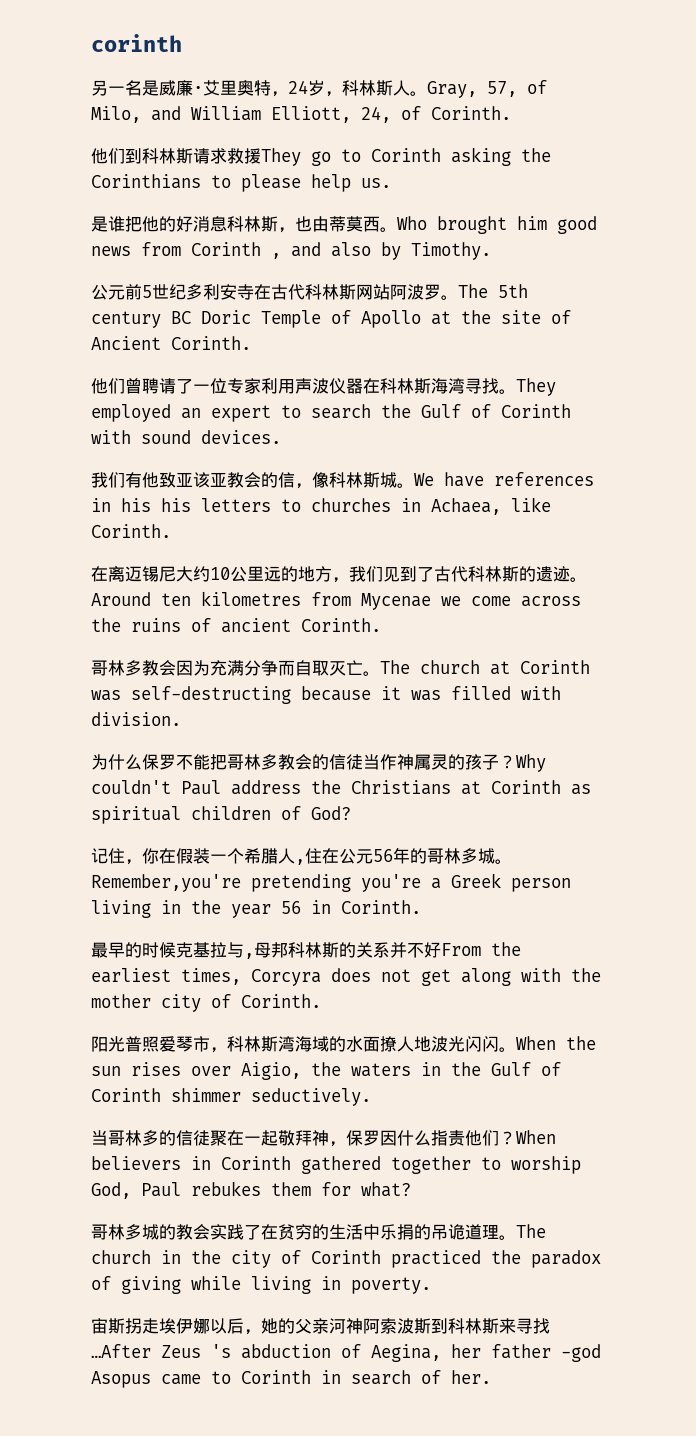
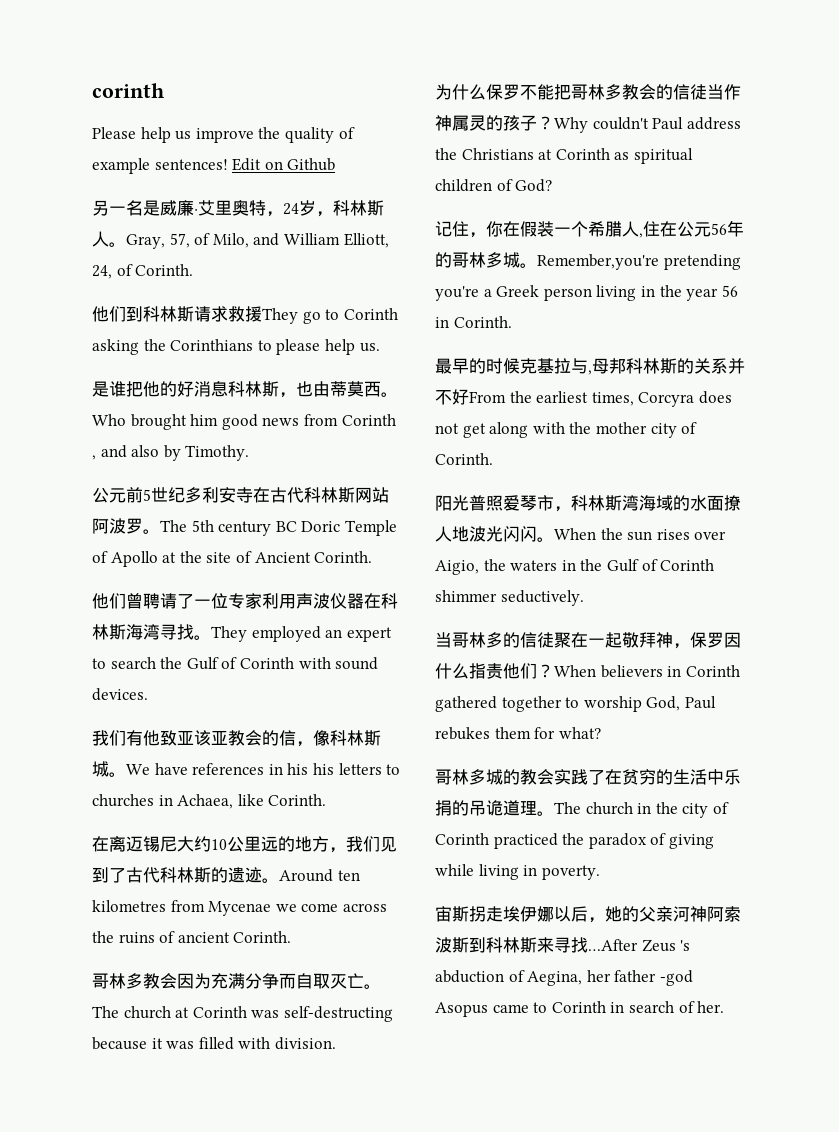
+ Please help us improve the quality of example sentences! Edit on Github

